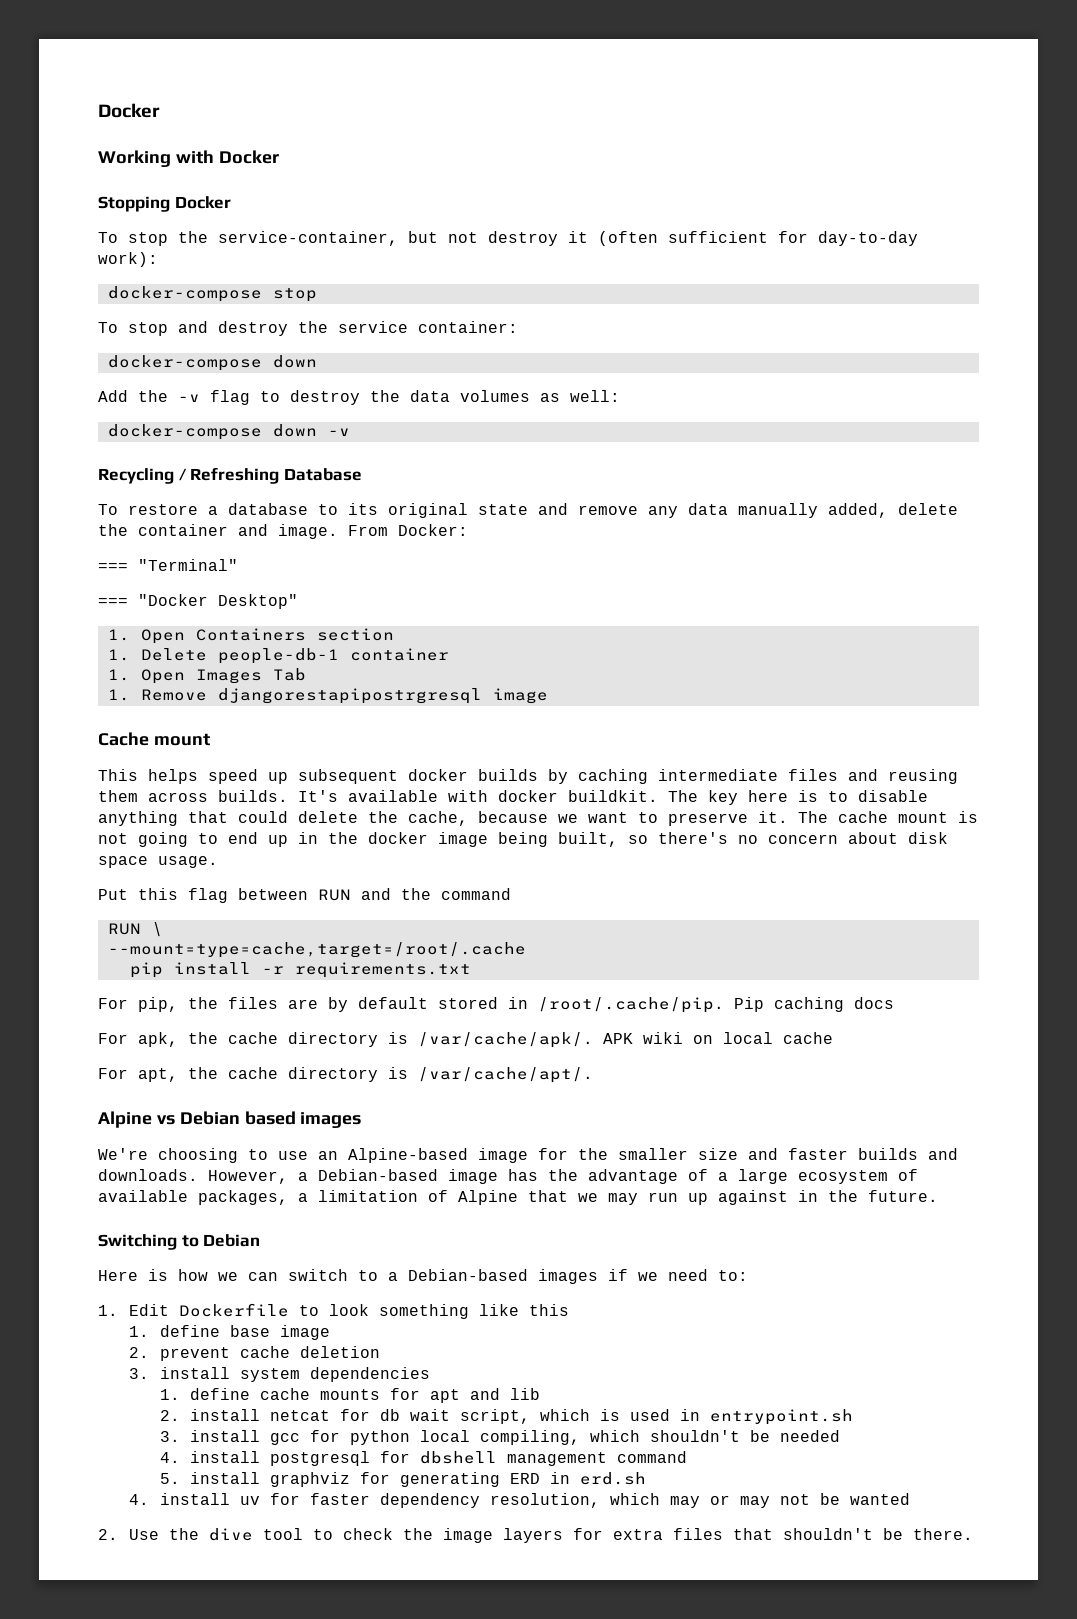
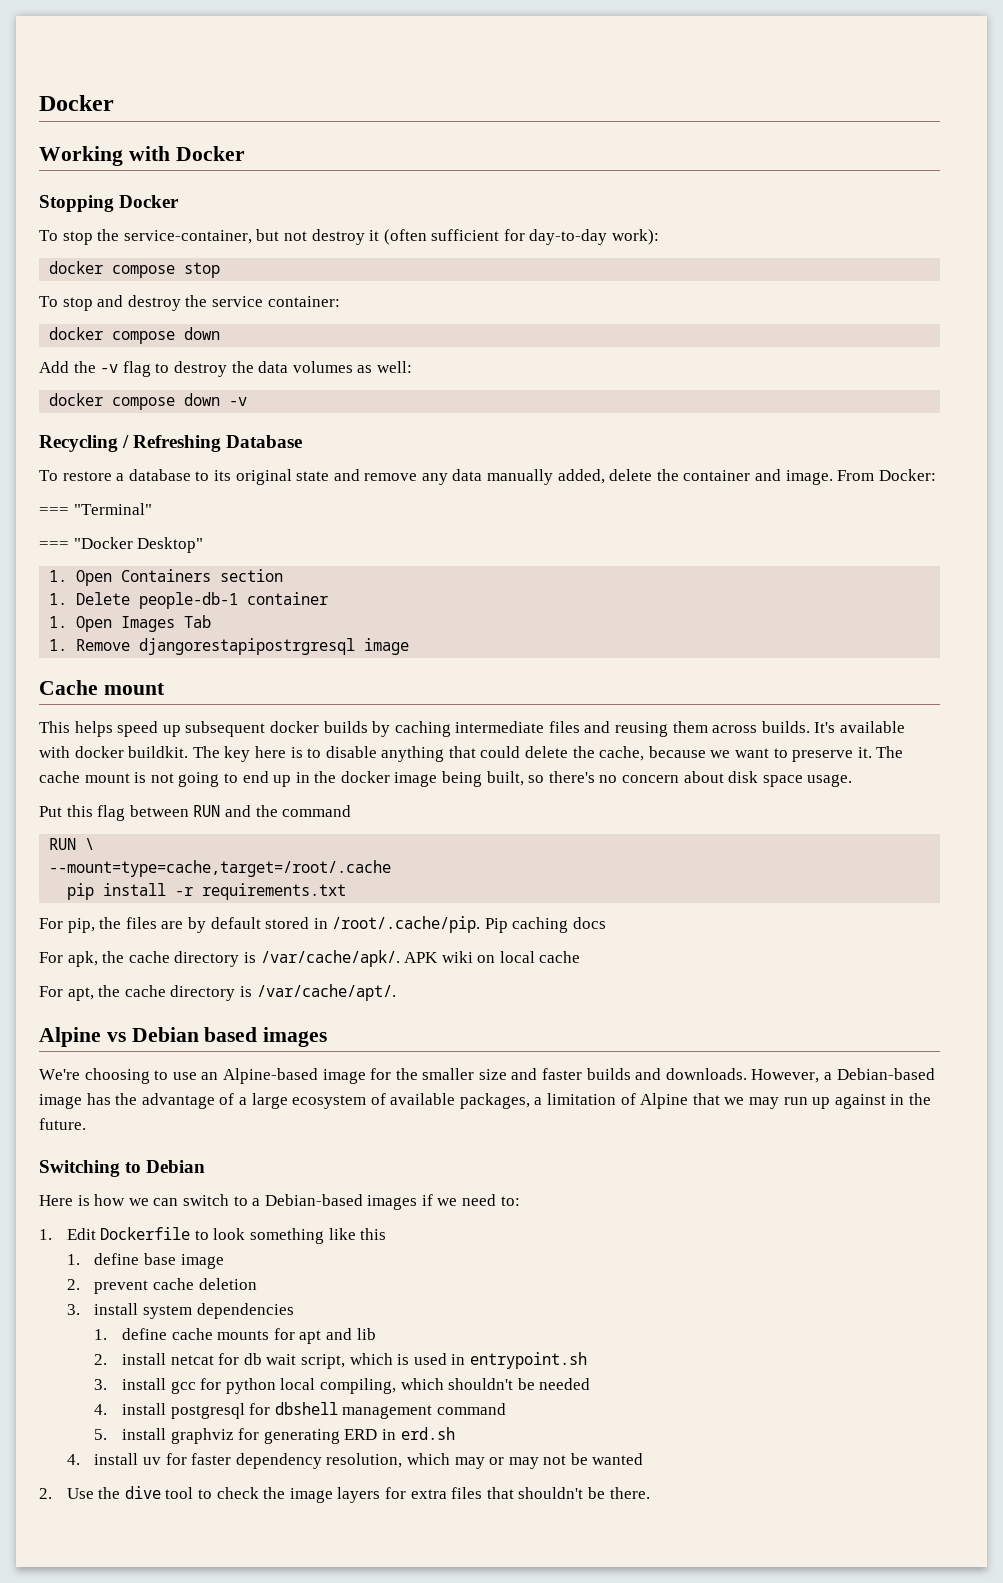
- docker-compose stop
+ docker compose stop
  To stop and destroy the service container:
- docker-compose down
+ docker compose down
- docker-compose down -v
+ docker compose down -v

